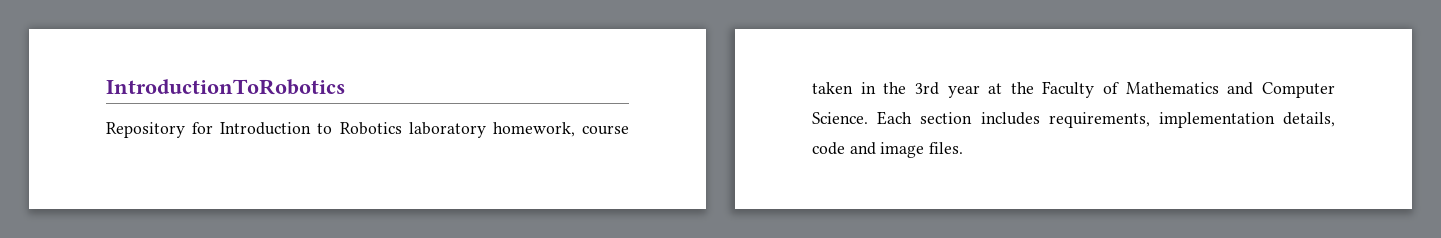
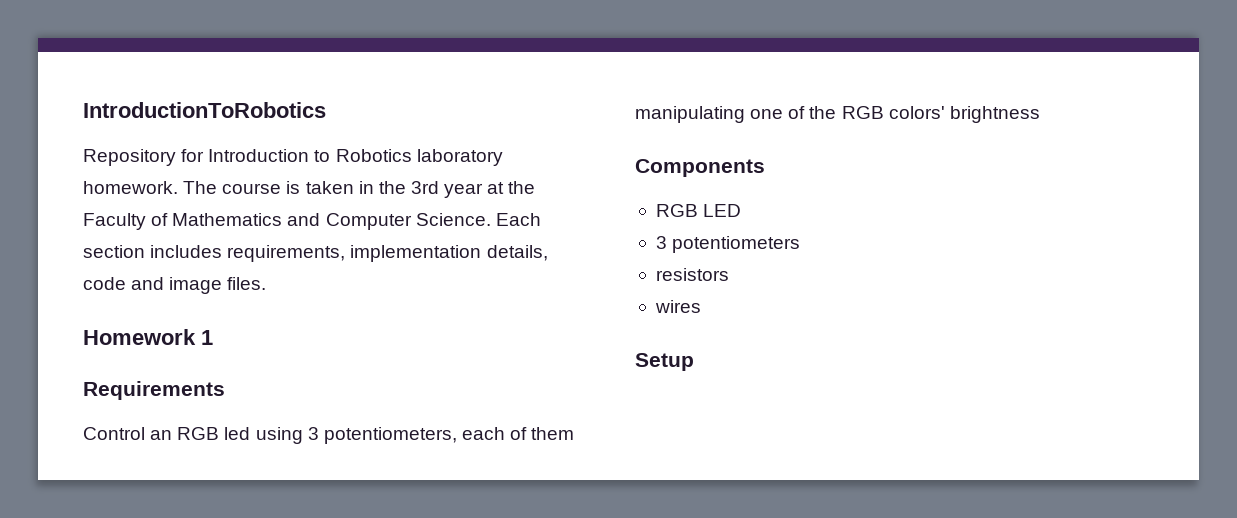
- Repository for Introduction to Robotics laboratory homework, course taken in the 3rd year at the Faculty of Mathematics and Computer Science.
+ Repository for Introduction to Robotics laboratory homework. The course is taken in the 3rd year at the Faculty of Mathematics and Computer Science.
+ Homework 1
+ Requirements
+ Control an RGB led using 3 potentiometers, each of them manipulating one of the RGB colors' brightness
+ Components
+ RGB LED
+ 3 potentiometers
+ resistors
+ wires
+ Setup

